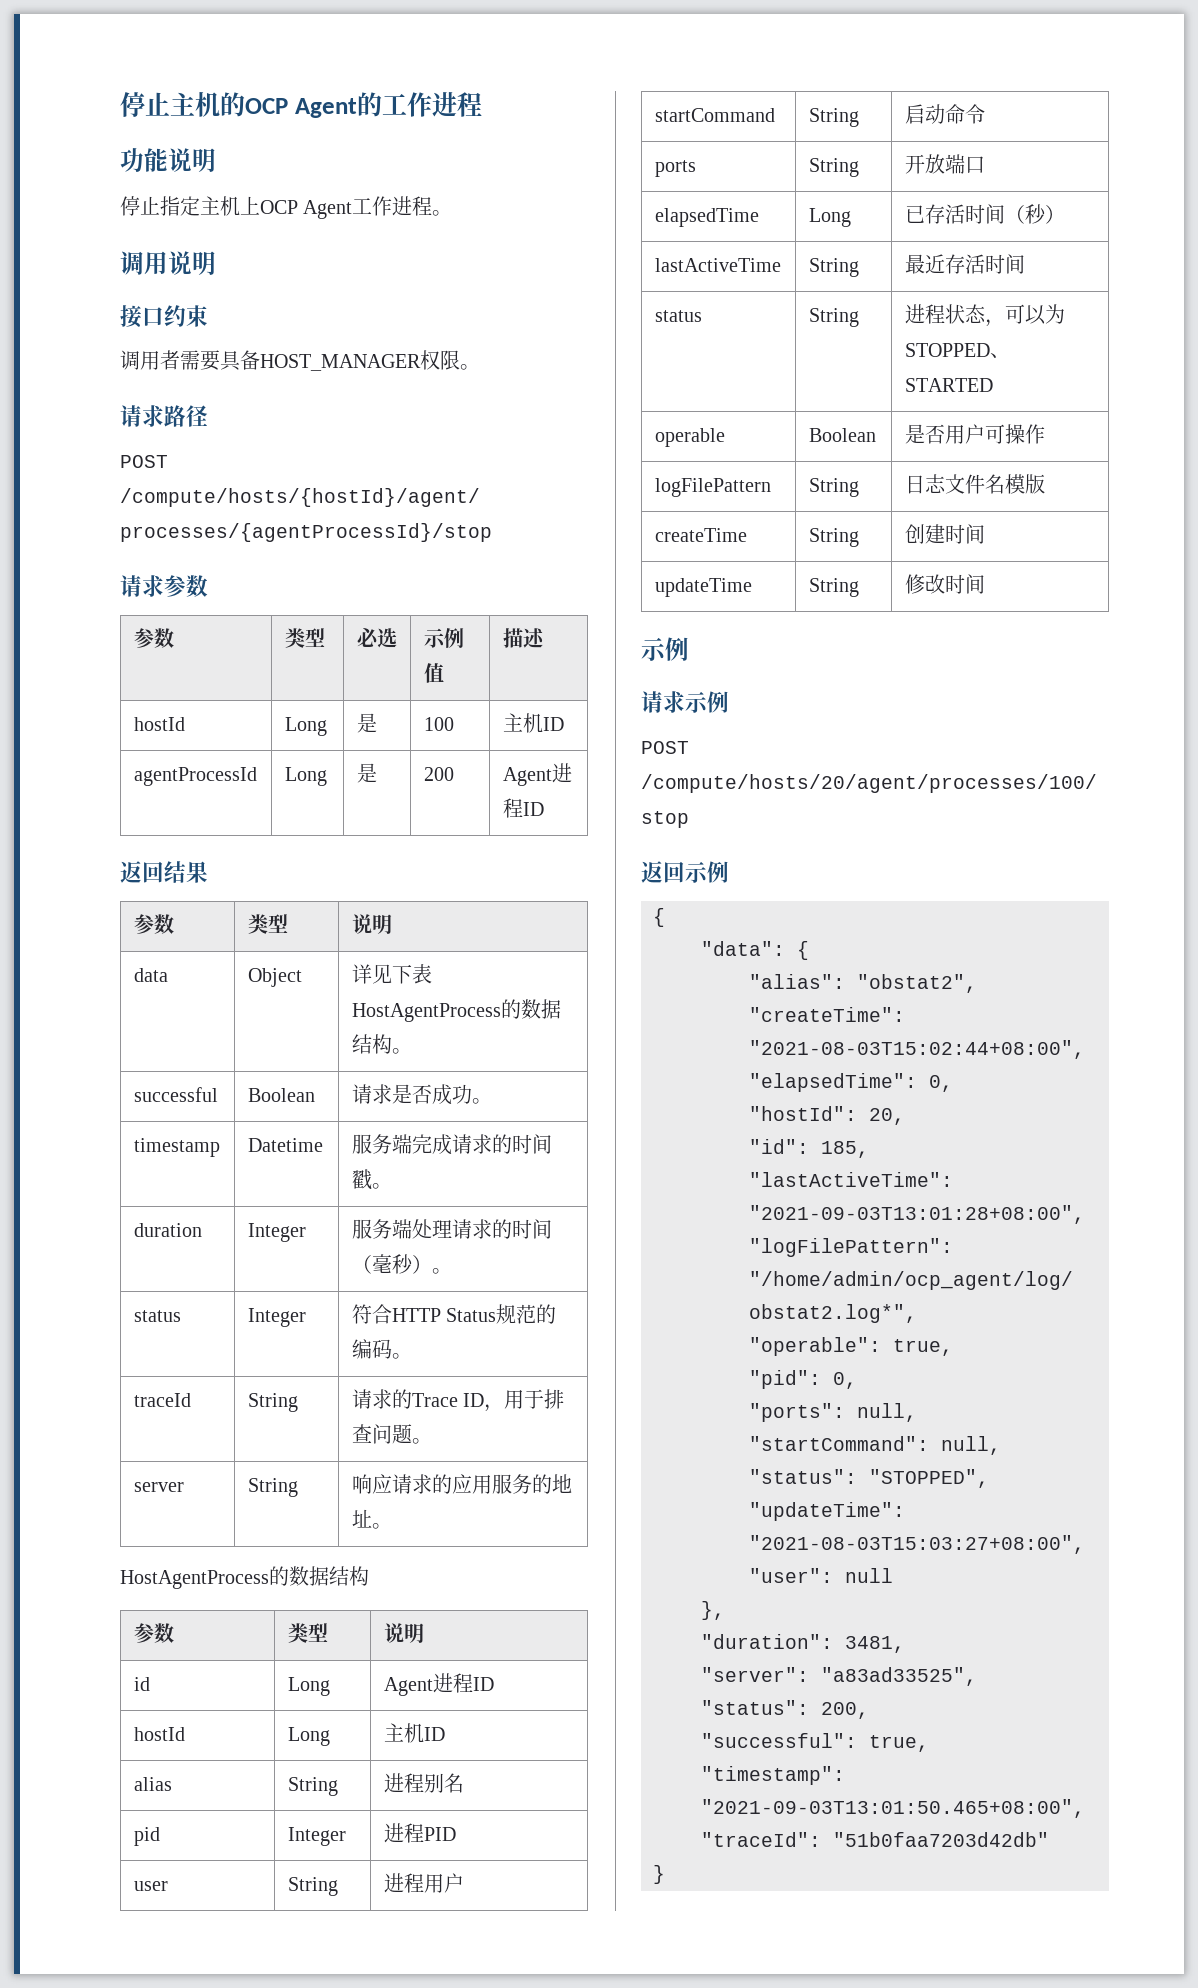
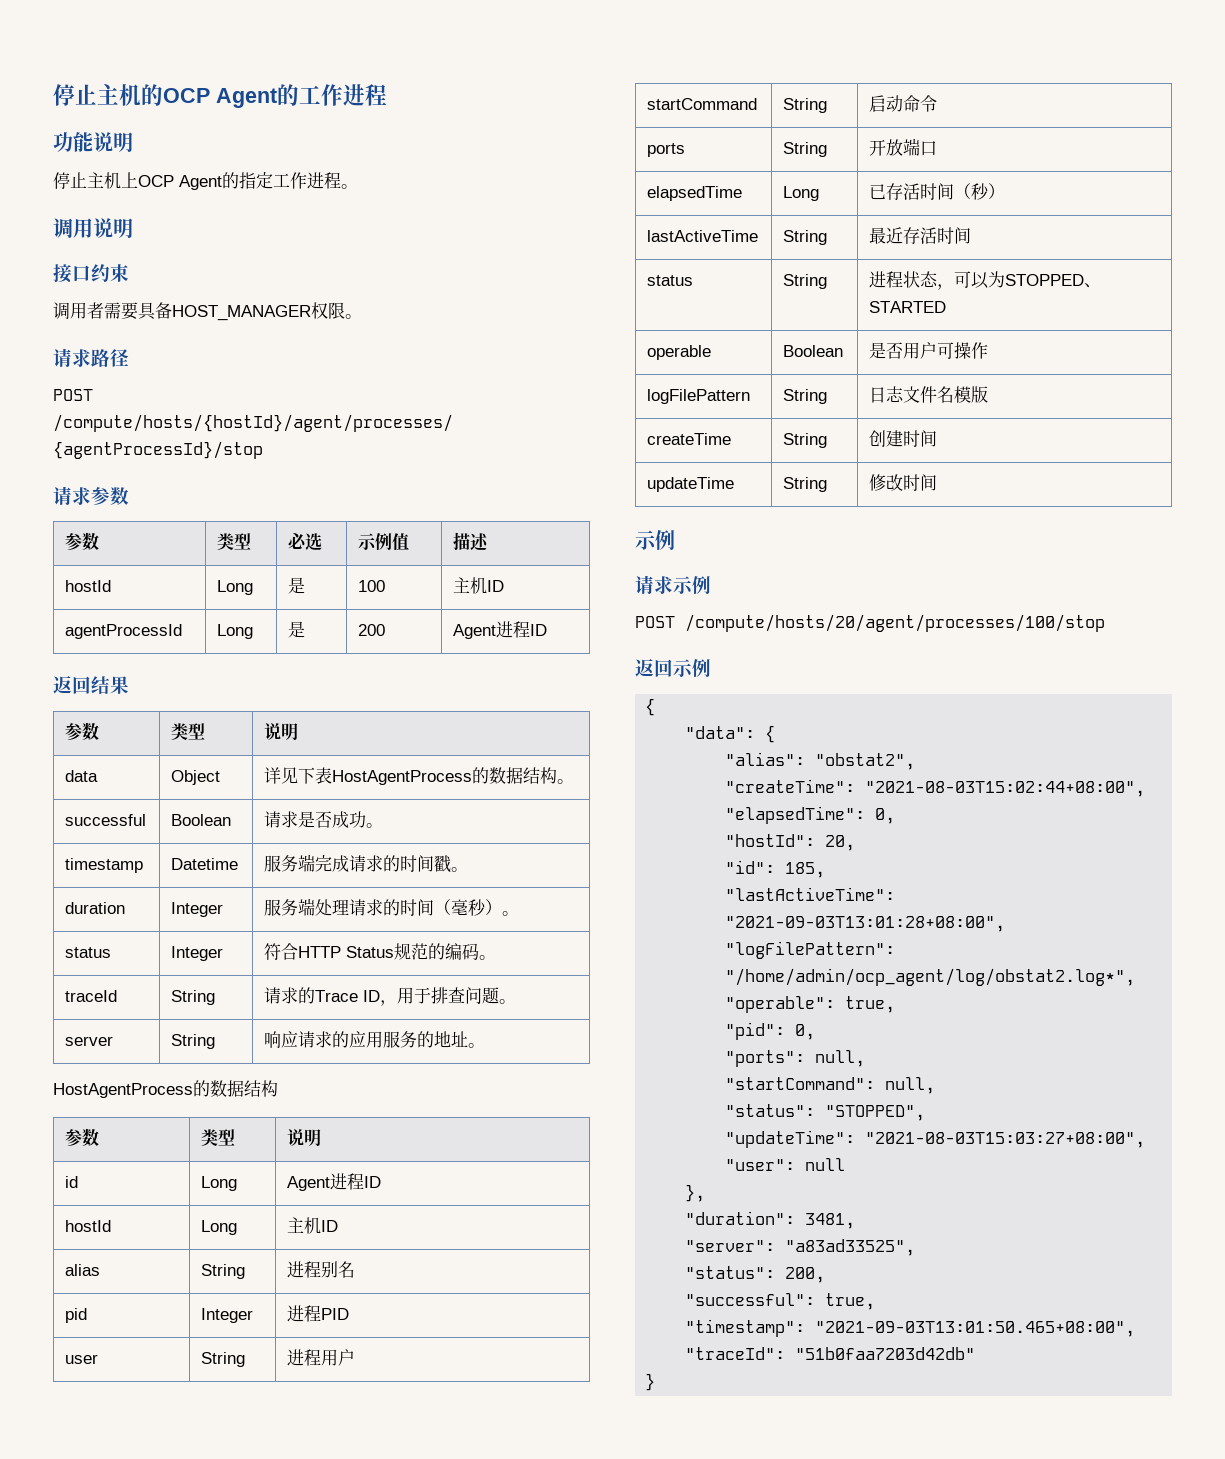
- 停止指定主机上OCP Agent工作进程。
+ 停止主机上OCP Agent的指定工作进程。

